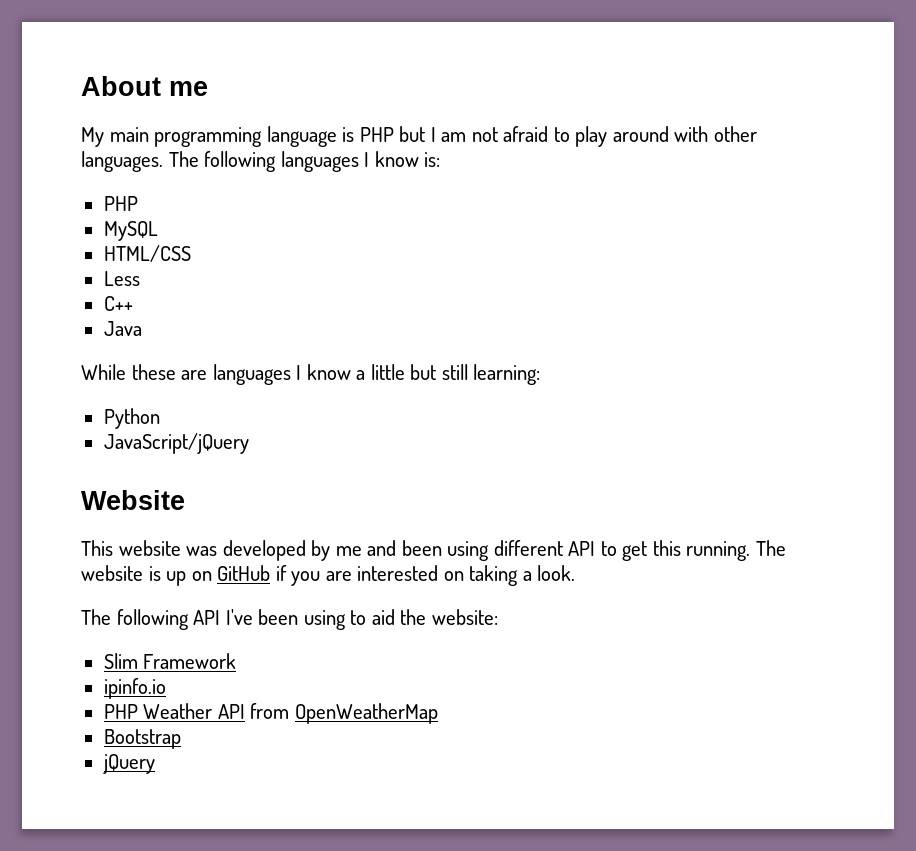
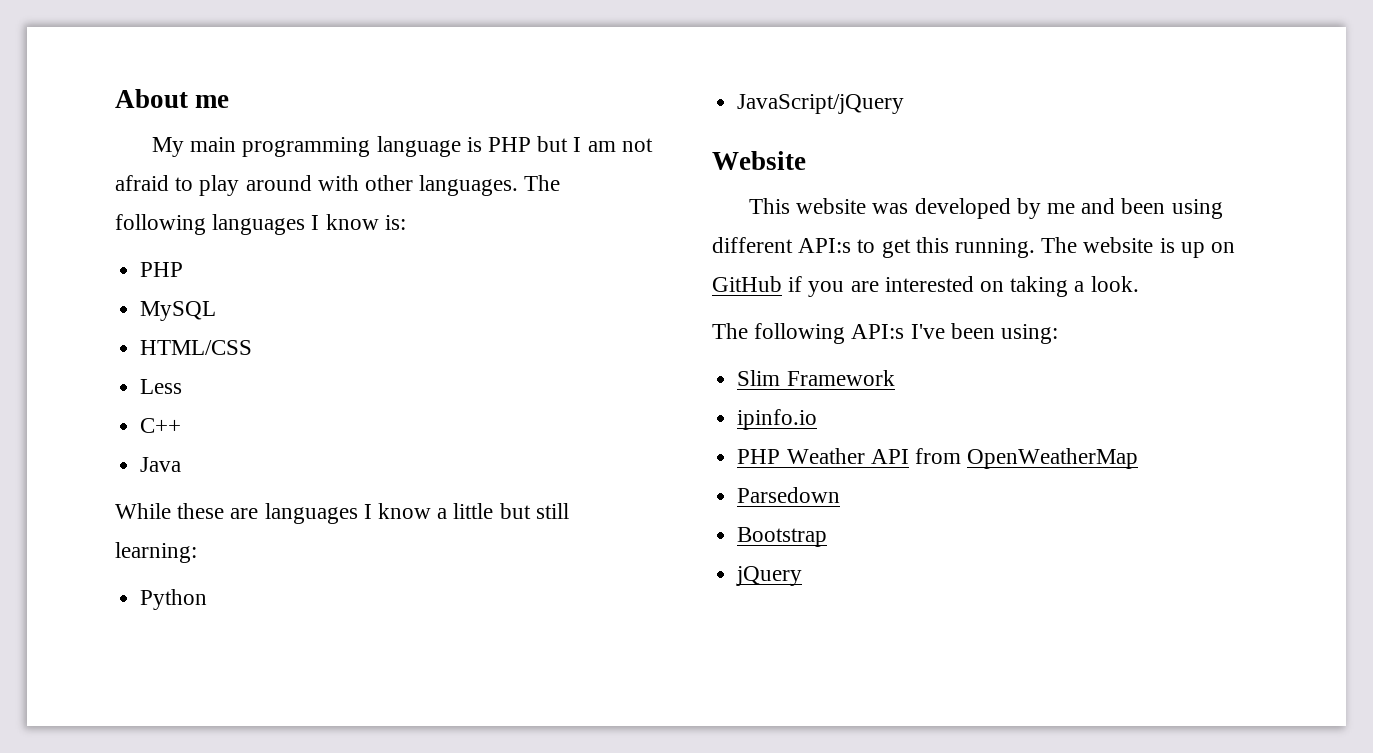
- This website was developed by me and been using different API to get this running.
+ This website was developed by me and been using different API:s to get this running.
- The following API I've been using to aid the website:
+ The following API:s I've been using:
+ Parsedown

